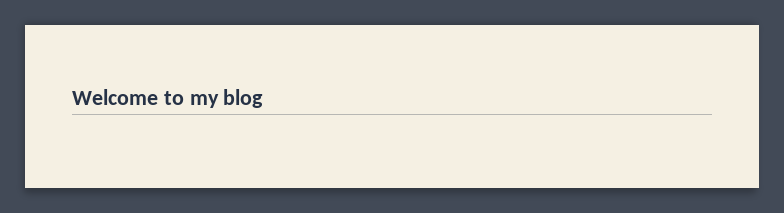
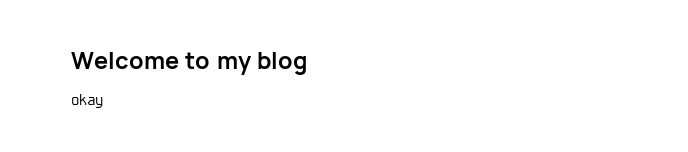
+ okay

